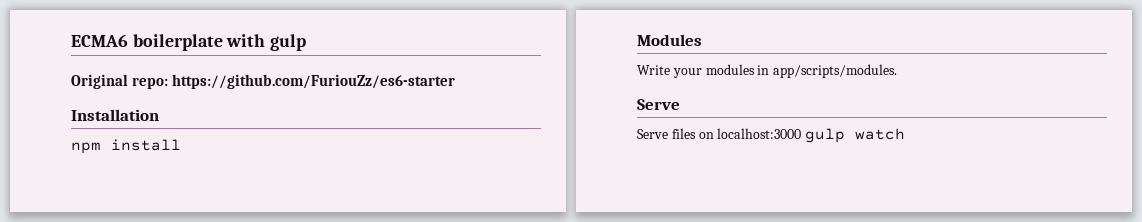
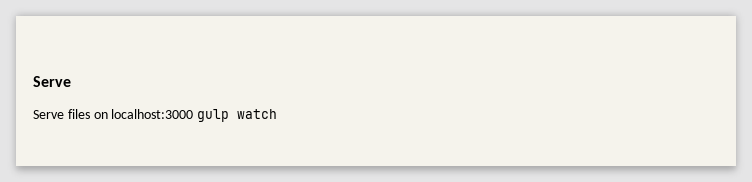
- ECMA6 boilerplate with gulp
- Original repo: https://github.com/FuriouZz/es6-starter
- Installation
- npm install
- Modules
- Write your modules in app/scripts/modules.

